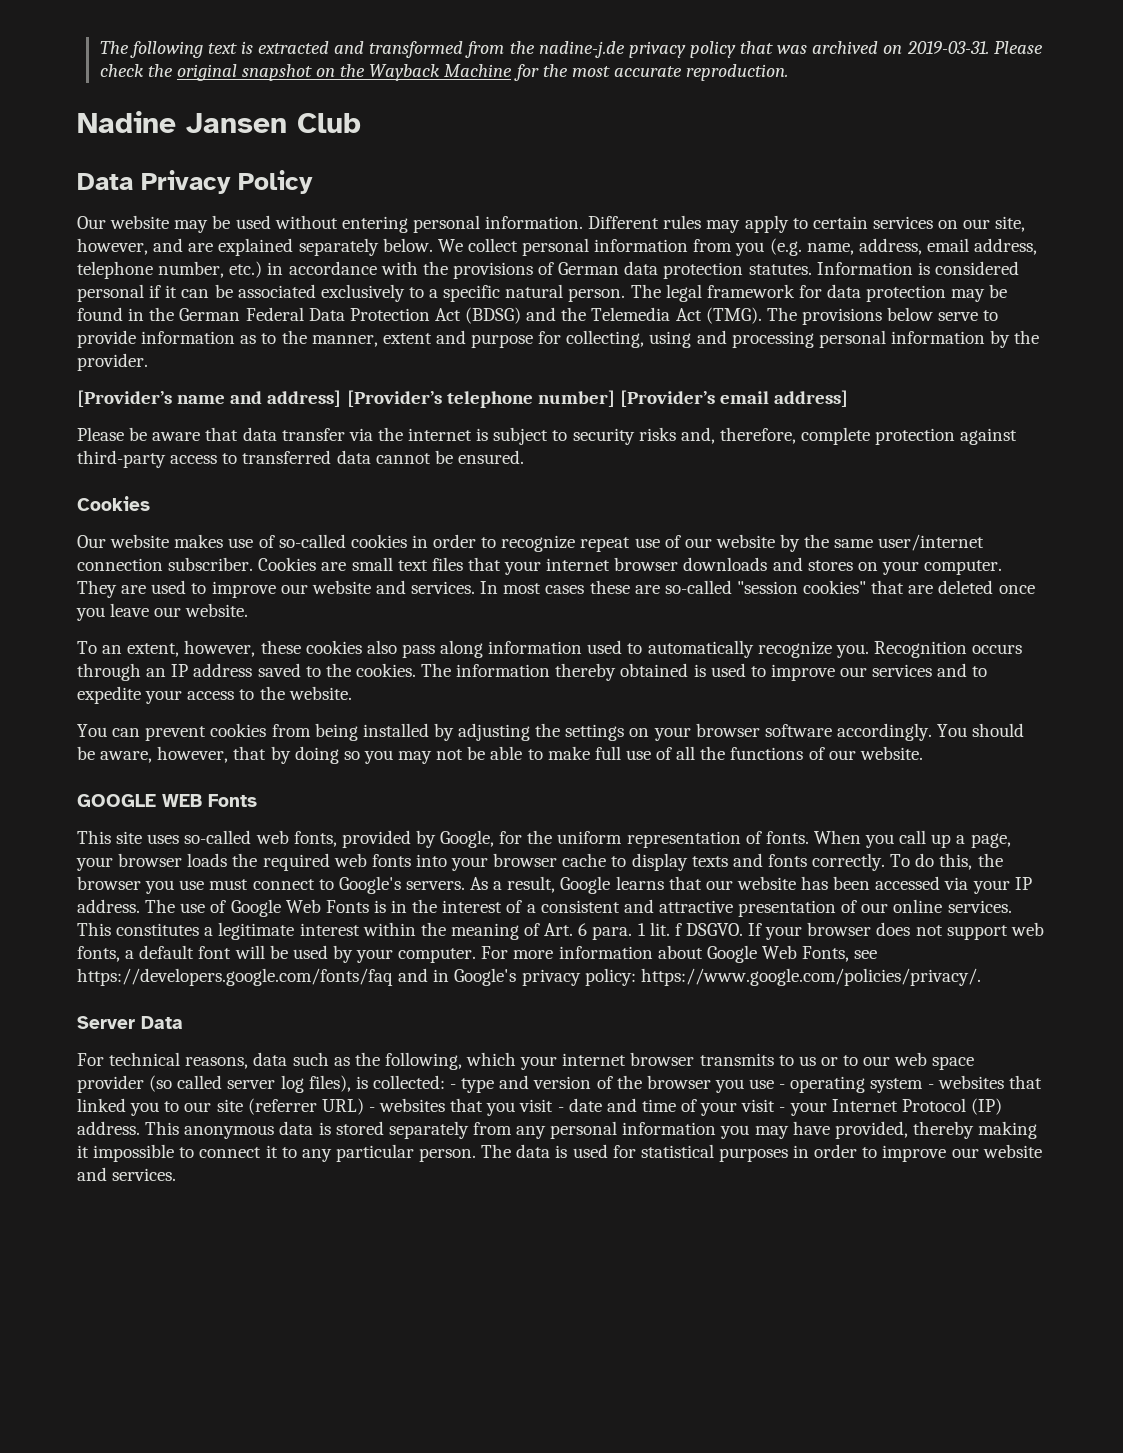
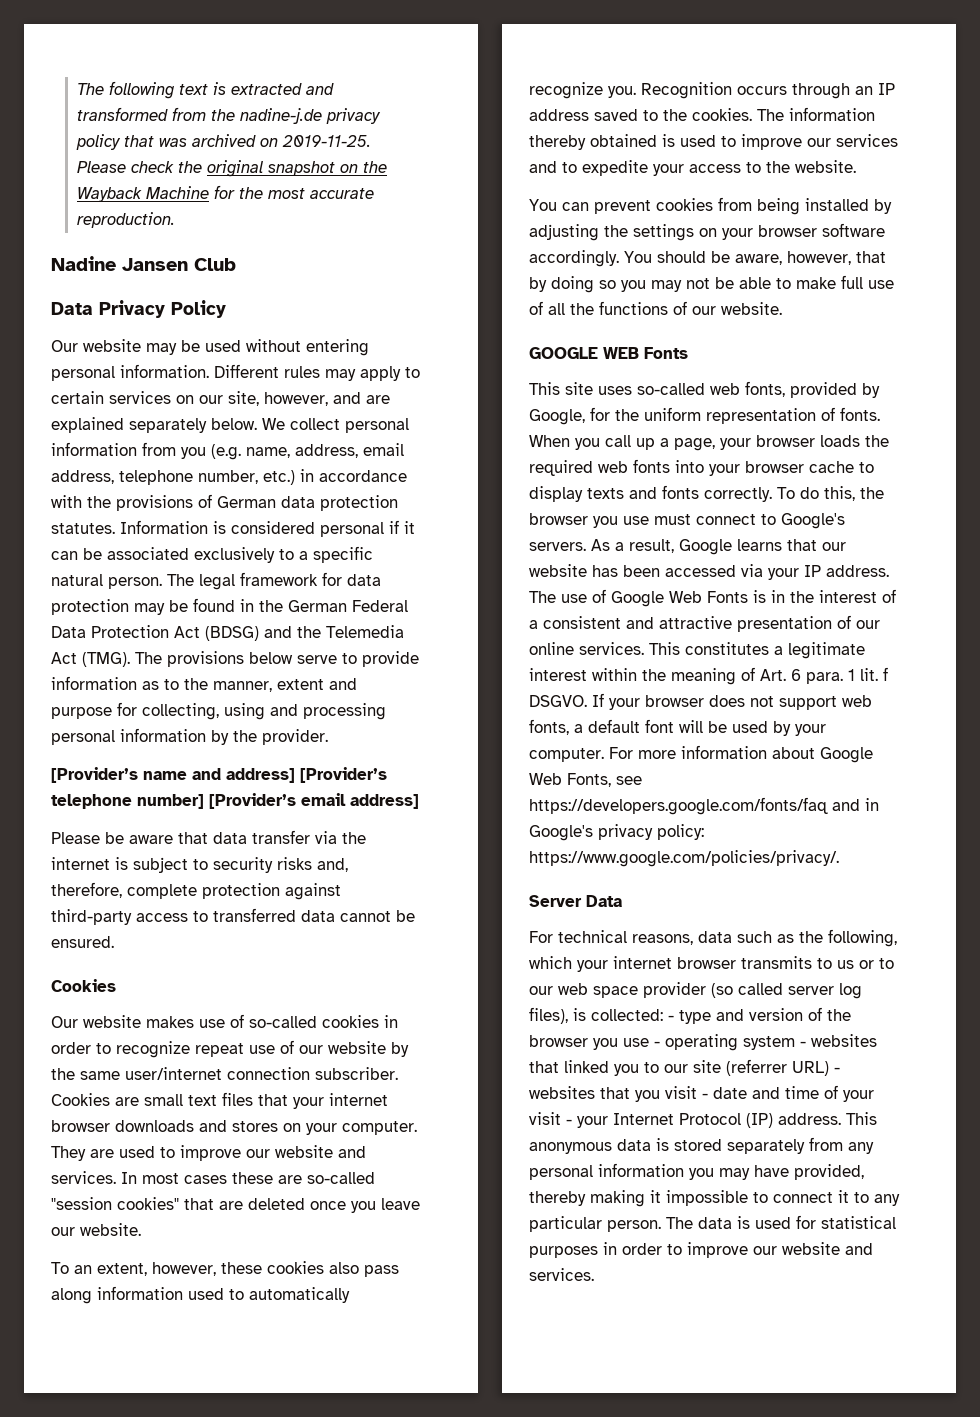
- The following text is extracted and transformed from the nadine-j.de privacy policy that was archived on 2019-03-31.
+ The following text is extracted and transformed from the nadine-j.de privacy policy that was archived on 2019-11-25.

